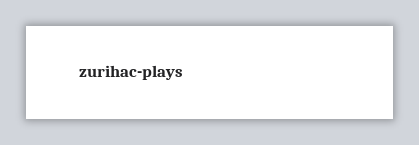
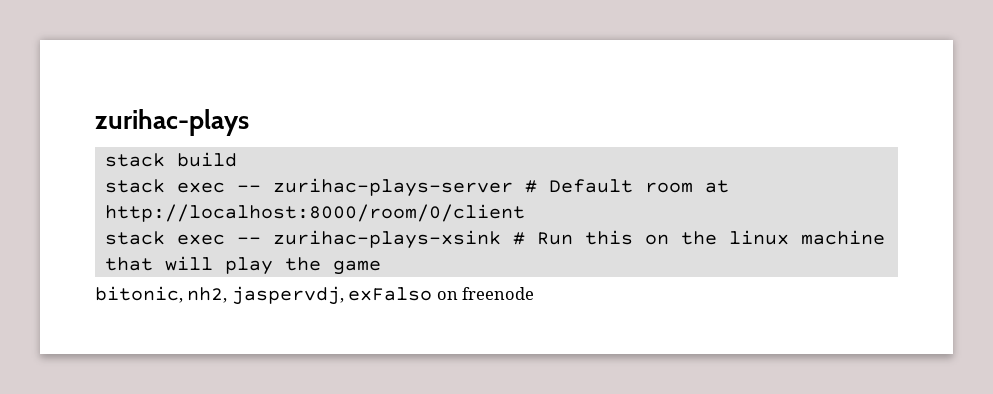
+ stack build
+ stack exec -- zurihac-plays-server # Default room at http://localhost:8000/room/0/client
+ stack exec -- zurihac-plays-xsink # Run this on the linux machine that will play the game
+ bitonic, nh2, jaspervdj, exFalso on freenode

